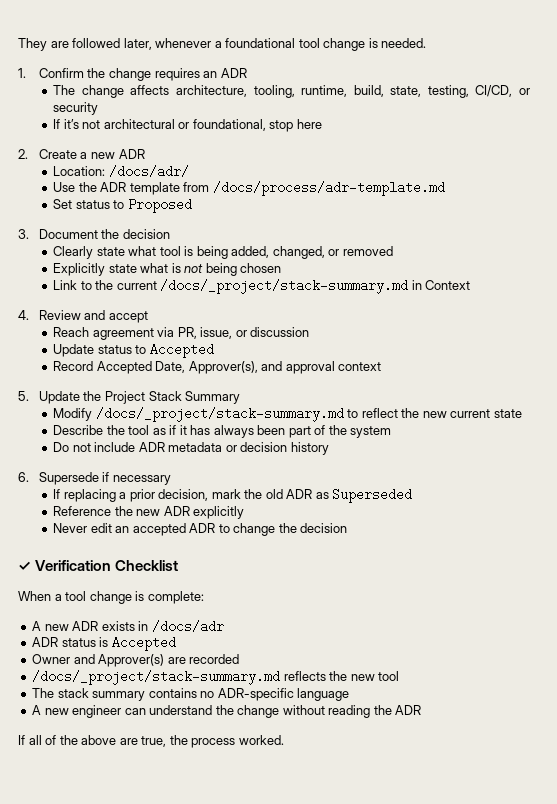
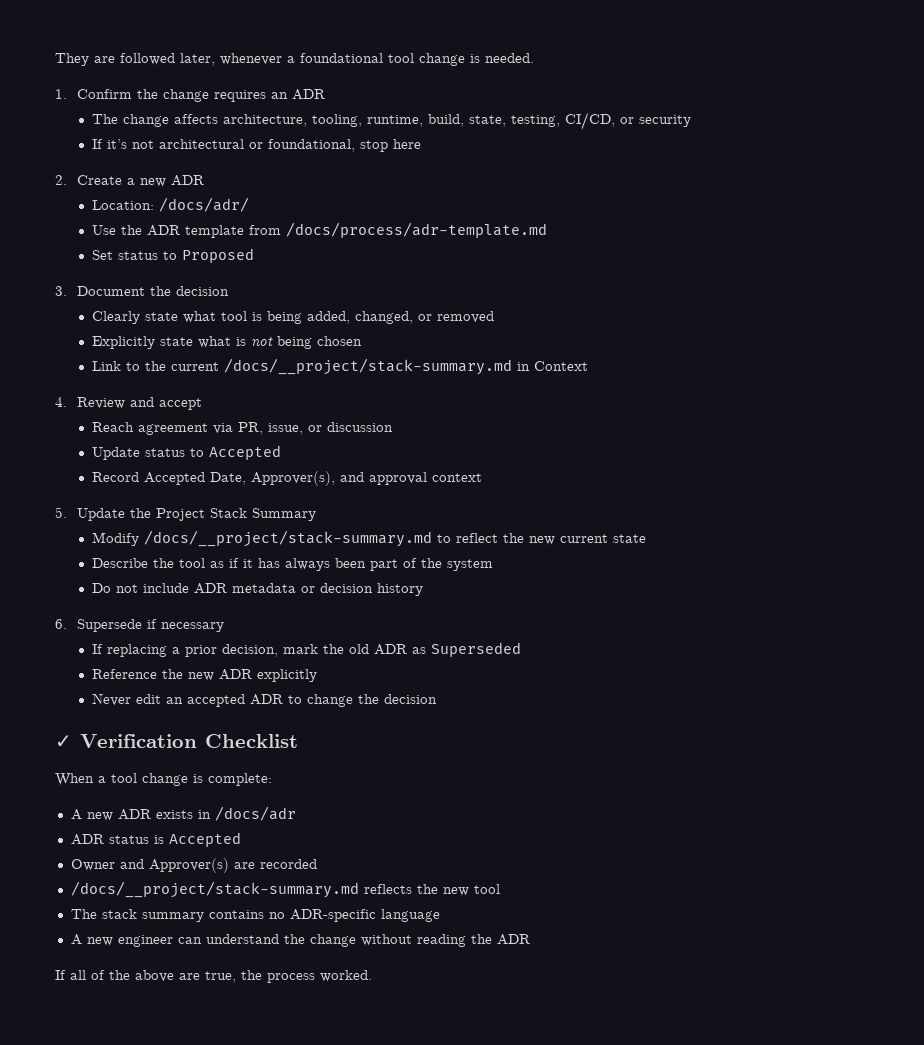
- Link to the current /docs/_project/stack-summary.md in Context
+ Link to the current /docs/__project/stack-summary.md in Context
- Modify /docs/_project/stack-summary.md to reflect the new current state
+ Modify /docs/__project/stack-summary.md to reflect the new current state
- /docs/_project/stack-summary.md reflects the new tool
+ /docs/__project/stack-summary.md reflects the new tool

